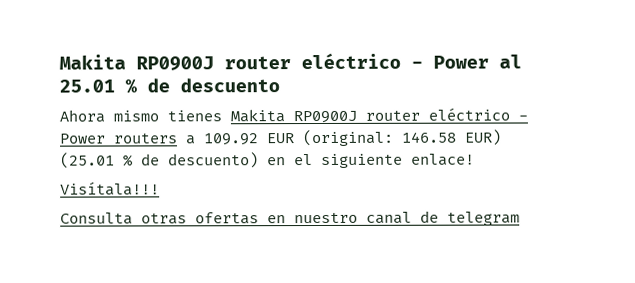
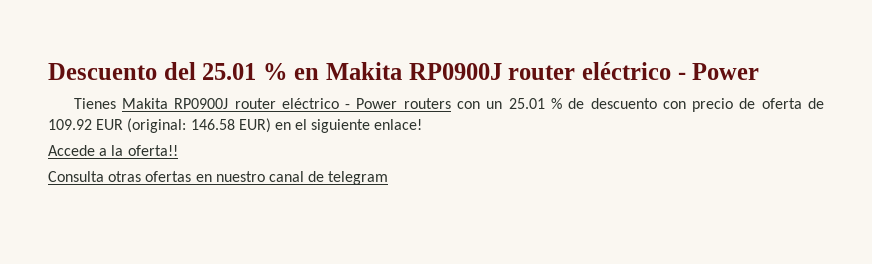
- Makita RP0900J router eléctrico - Power al 25.01 % de descuento
- Ahora mismo tienes Makita RP0900J router eléctrico - Power routers a 109.92 EUR (original: 146.58 EUR) (25.01 % de descuento) en el siguiente enlace!
+ Descuento del 25.01 % en Makita RP0900J router eléctrico - Power
+ Tienes Makita RP0900J router eléctrico - Power routers con un 25.01 % de descuento con precio de oferta de 109.92 EUR (original: 146.58 EUR) en el siguiente enlace!
- Visítala!!!
+ Accede a la oferta!!

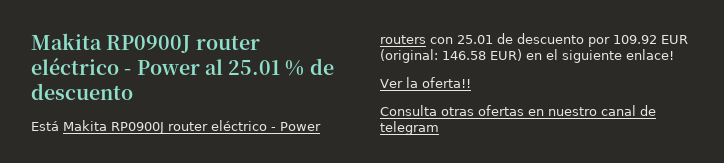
- Descuento del 25.01 % en Makita RP0900J router eléctrico - Power
- Tienes Makita RP0900J router eléctrico - Power routers con un 25.01 % de descuento con precio de oferta de 109.92 EUR (original: 146.58 EUR) en el siguiente enlace!
+ Makita RP0900J router eléctrico - Power al 25.01 % de descuento
+ Está Makita RP0900J router eléctrico - Power routers con 25.01 de descuento por 109.92 EUR (original: 146.58 EUR) en el siguiente enlace!
- Accede a la oferta!!
+ Ver la oferta!!

